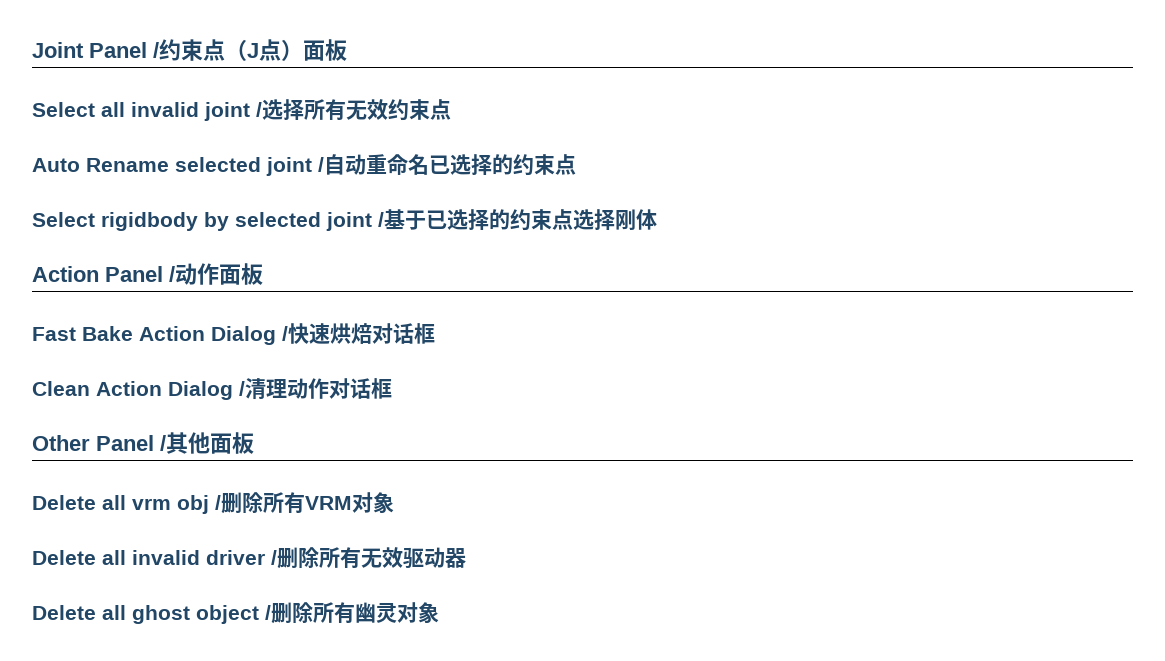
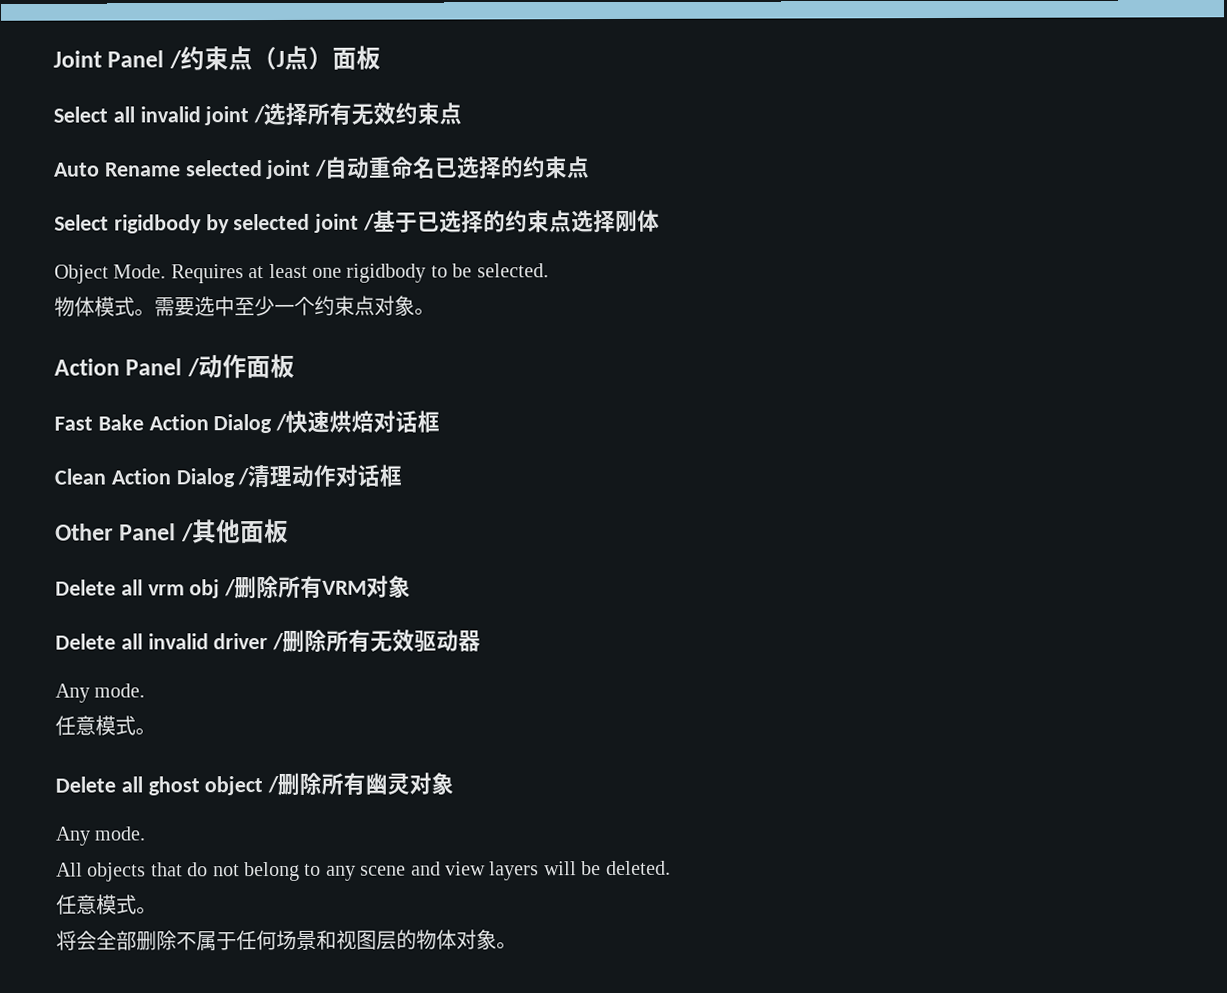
+ Object Mode. Requires at least one rigidbody to be selected.
+ 物体模式。需要选中至少一个约束点对象。
  Delete all invalid driver /删除所有无效驱动器
+ Any mode.
+ 任意模式。
  Delete all ghost object /删除所有幽灵对象
+ Any mode.
+ All objects that do not belong to any scene and view layers will be deleted.
+ 任意模式。
+ 将会全部删除不属于任何场景和视图层的物体对象。

